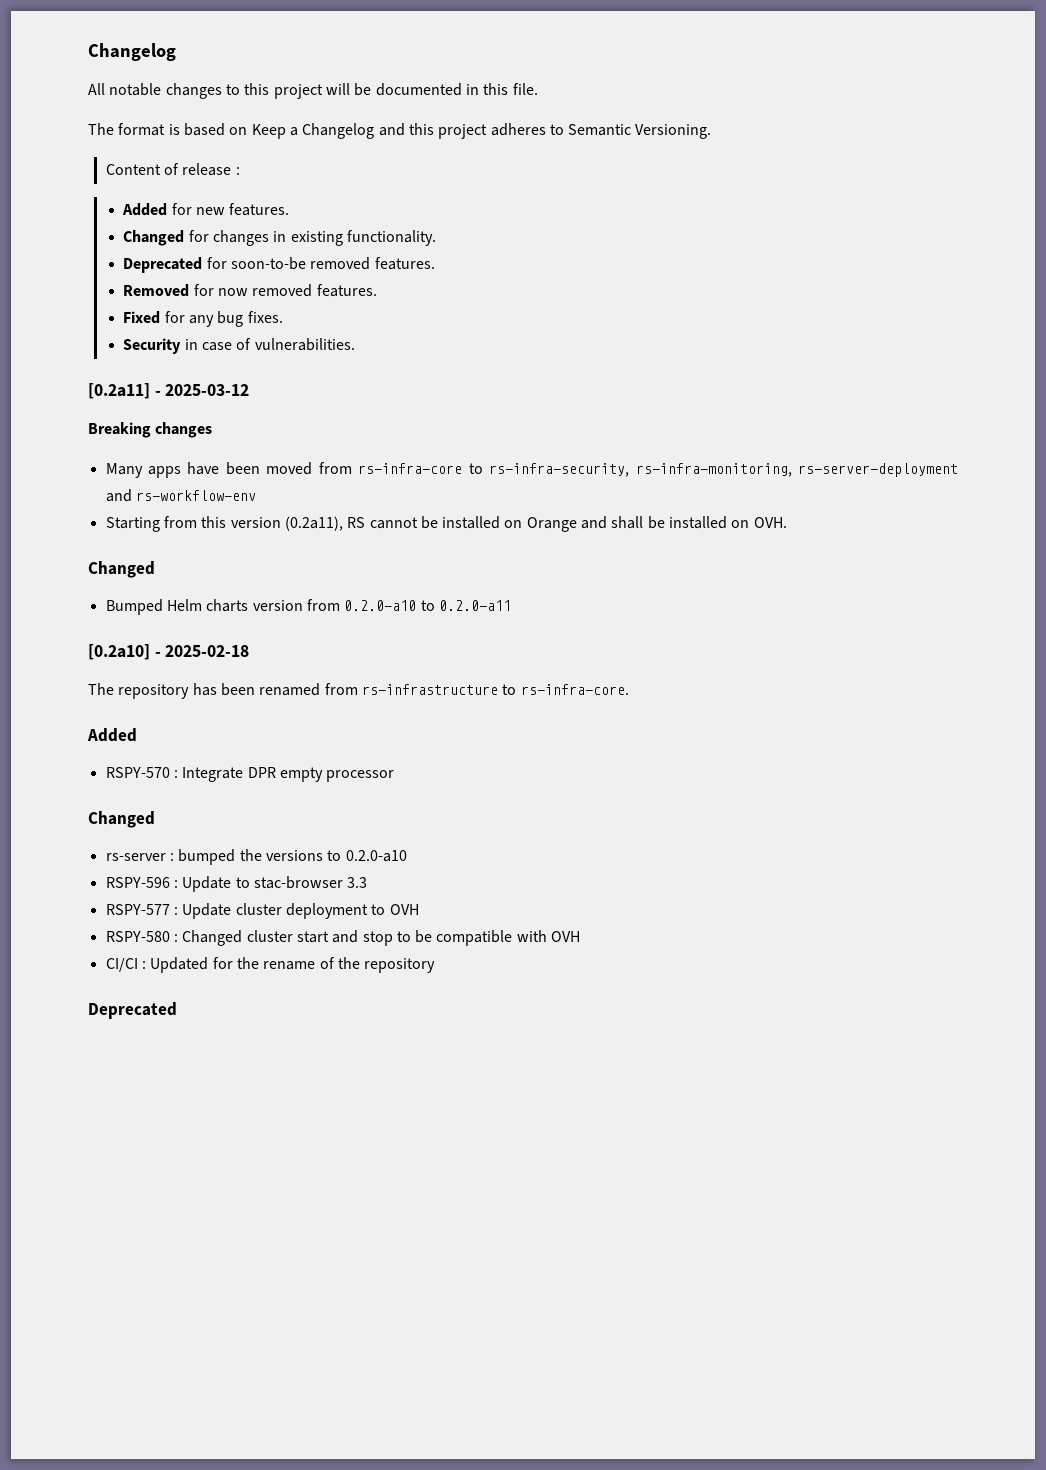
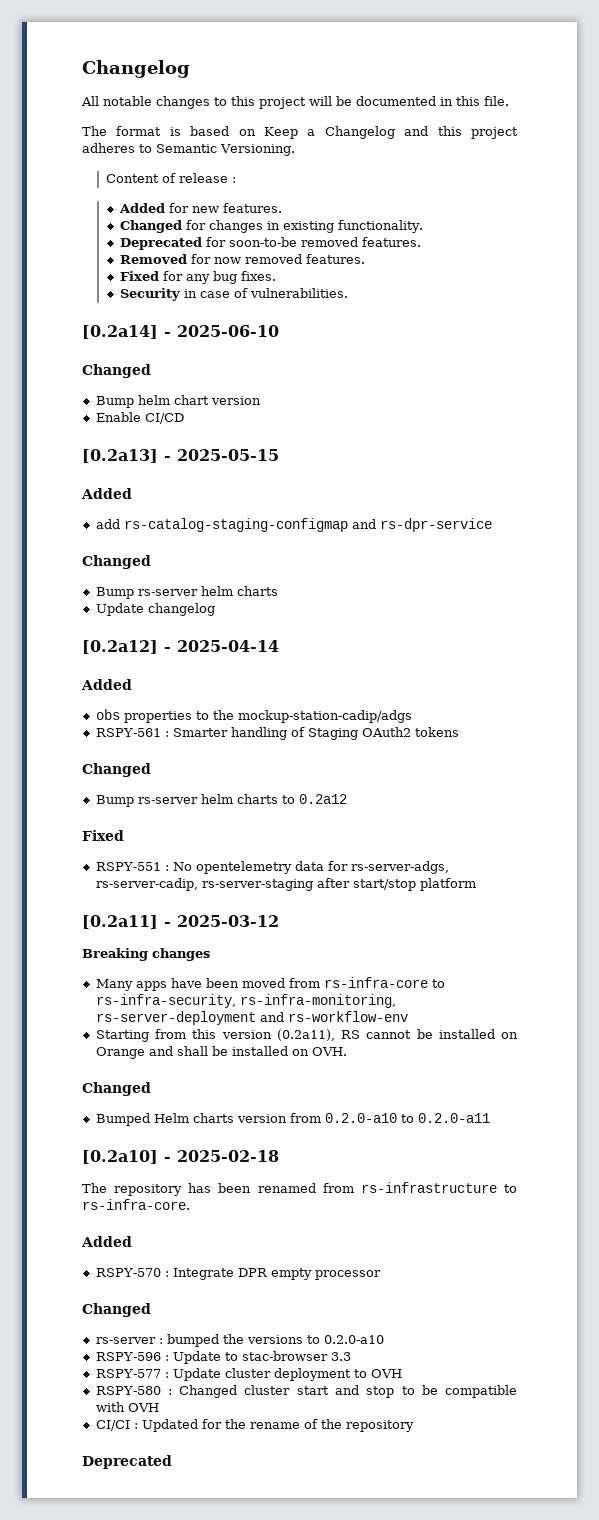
+ [0.2a14] - 2025-06-10
+ Changed
+ Bump helm chart version
+ Enable CI/CD
+ [0.2a13] - 2025-05-15
+ Added
+ add rs-catalog-staging-configmap and rs-dpr-service
+ Changed
+ Bump rs-server helm charts
+ Update changelog
+ [0.2a12] - 2025-04-14
+ Added
+ obs properties to the mockup-station-cadip/adgs
+ RSPY-561 : Smarter handling of Staging OAuth2 tokens
+ Changed
+ Bump rs-server helm charts to 0.2a12
+ Fixed
+ RSPY-551 : No opentelemetry data for rs-server-adgs, rs-server-cadip, rs-server-staging after start/stop platform

